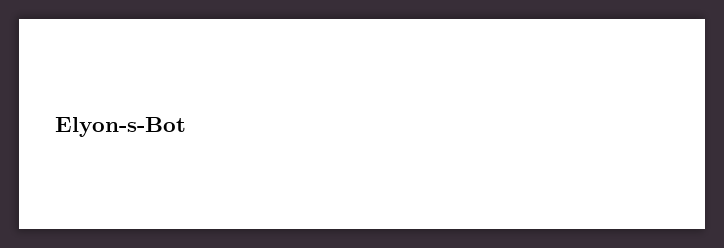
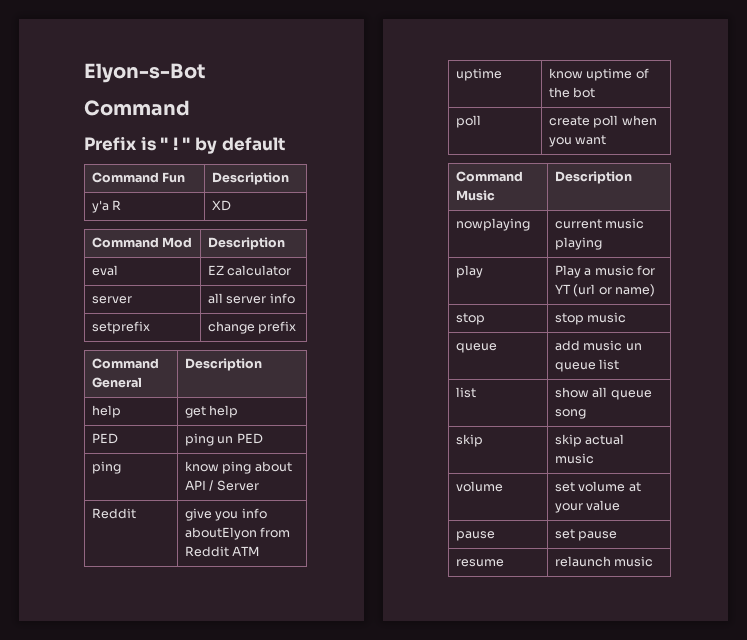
  Elyon-s-Bot
+ Command
+ Prefix is " ! " by default
+ Command Fun | Description
+ y'a R | XD
+ Command Mod | Description
+ eval | EZ calculator
+ server | all server info
+ setprefix | change prefix
+ Command General | Description
+ help | get help
+ PED | ping un PED
+ ping | know ping about API / Server
+ Reddit | give you info aboutElyon from Reddit ATM
+ uptime | know uptime of the bot
+ poll | create poll when you want
+ Command Music | Description
+ nowplaying | current music playing
+ play | Play a music for YT (url or name)
+ stop | stop music
+ queue | add music un queue list
+ list | show all queue song
+ skip | skip actual music
+ volume | set volume at your value
+ pause | set pause
+ resume | relaunch music

